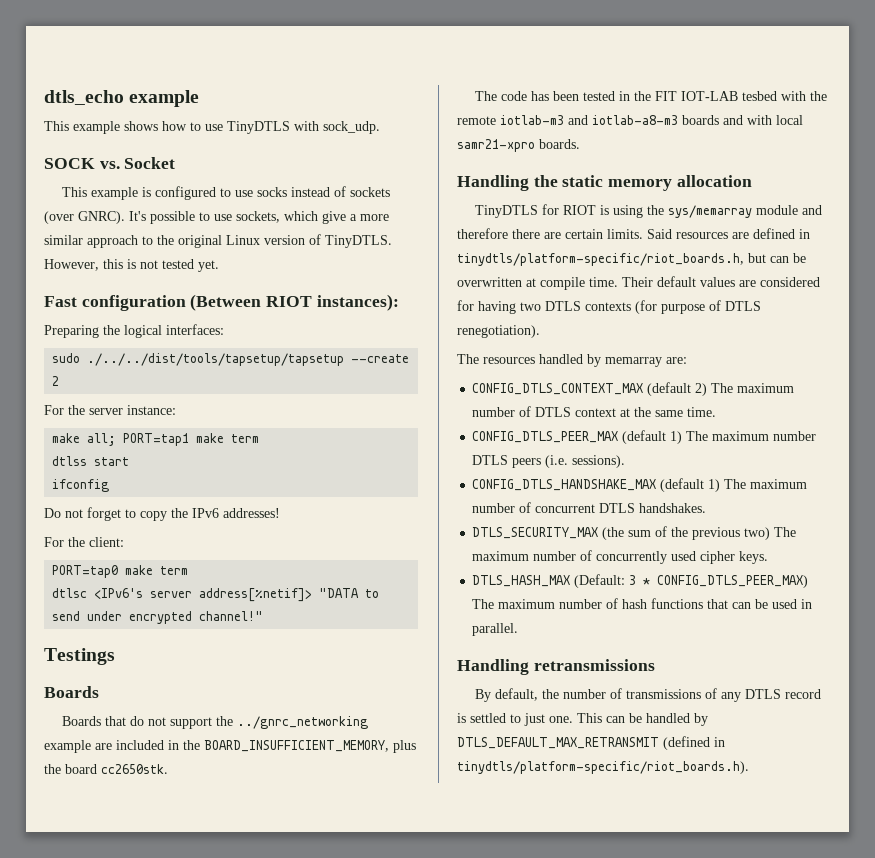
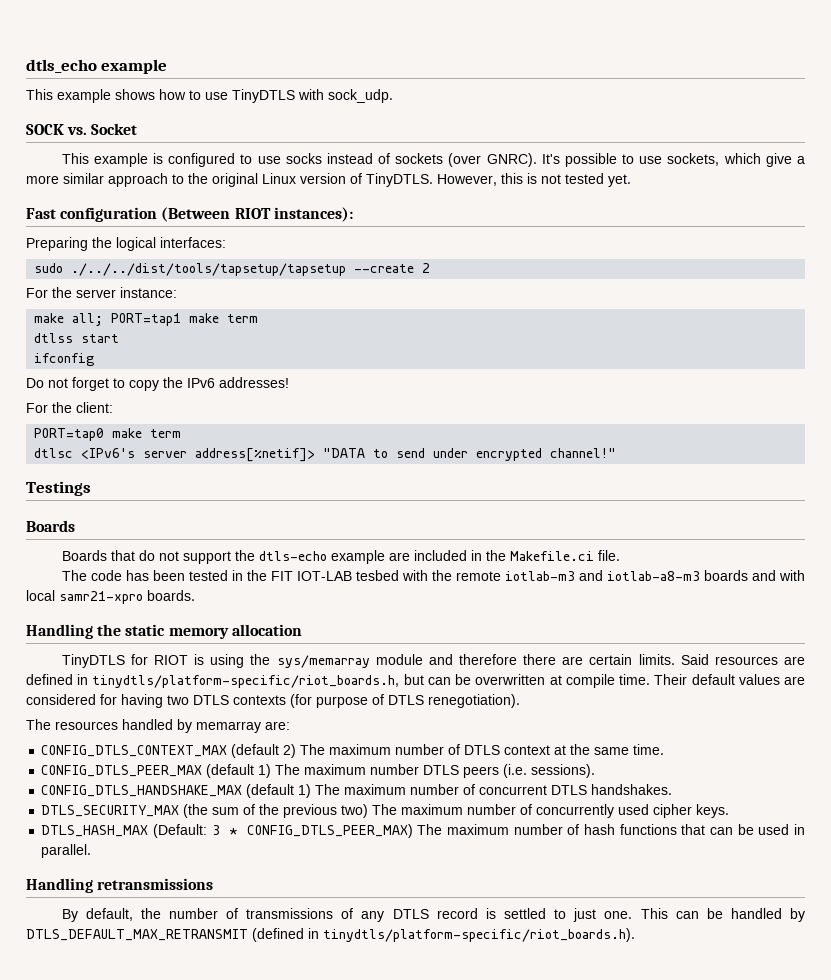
- Boards that do not support the ../gnrc_networking example are included in the BOARD_INSUFFICIENT_MEMORY, plus the board cc2650stk.
+ Boards that do not support the dtls-echo example are included in the Makefile.ci file.

